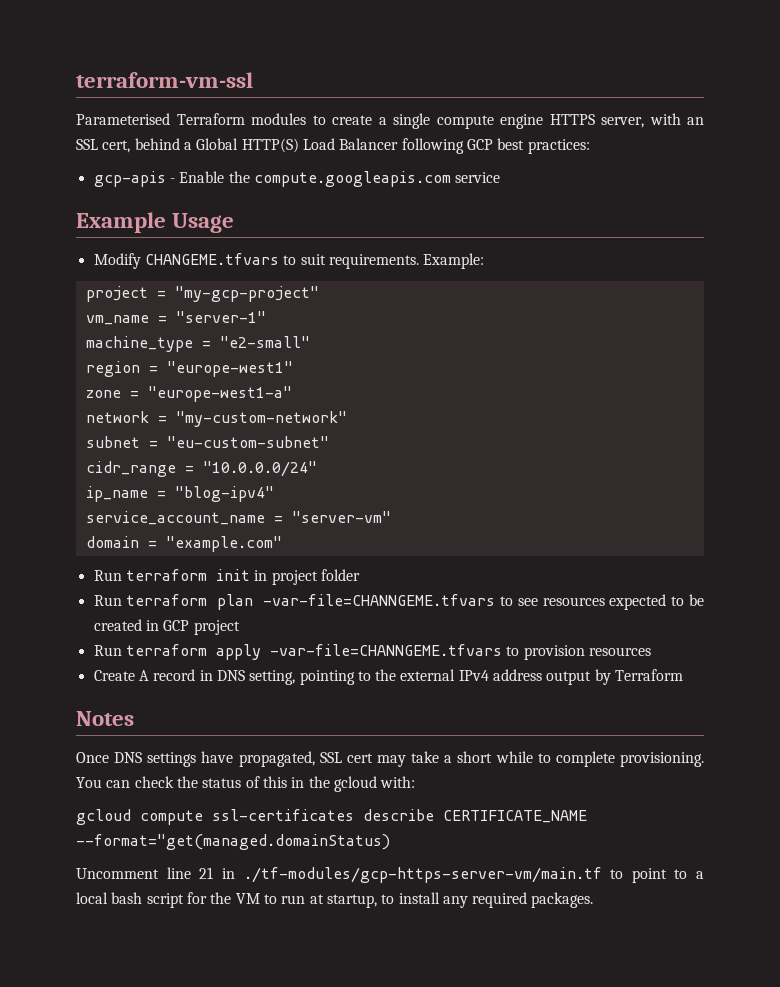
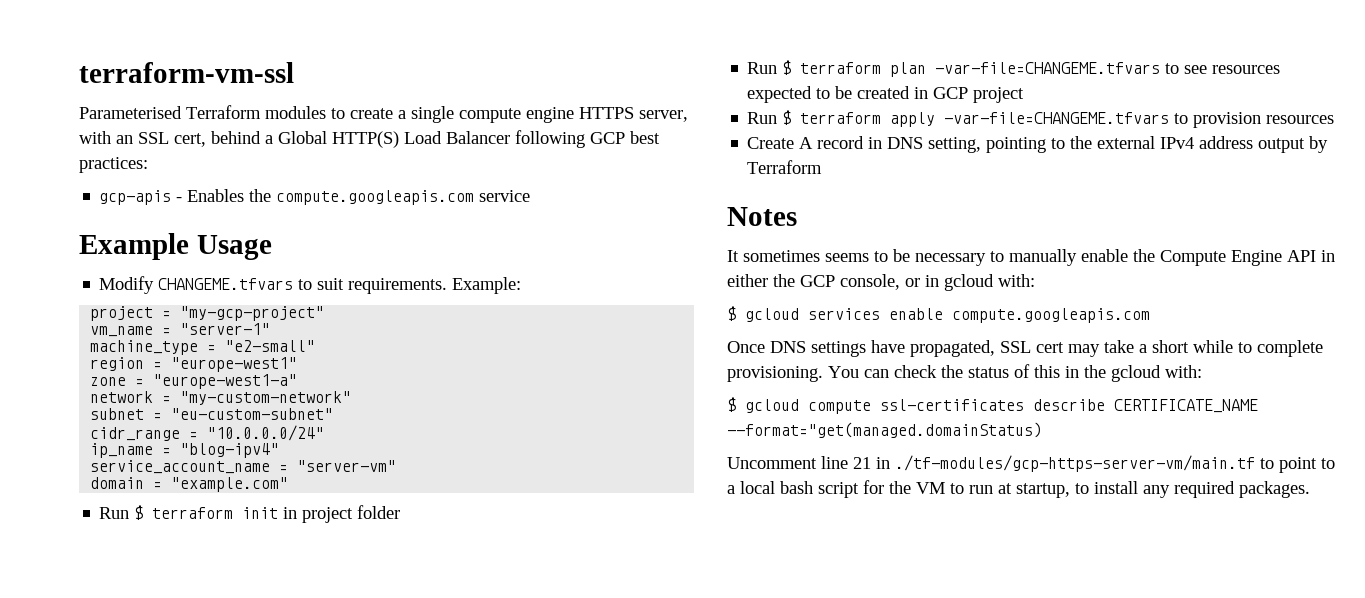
- gcp-apis - Enable the compute.googleapis.com service
+ gcp-apis - Enables the compute.googleapis.com service
- Run terraform init in project folder
+ Run $ terraform init in project folder
- Run terraform plan -var-file=CHANNGEME.tfvars to see resources expected to be created in GCP project
+ Run $ terraform plan -var-file=CHANGEME.tfvars to see resources expected to be created in GCP project
- Run terraform apply -var-file=CHANNGEME.tfvars to provision resources
+ Run $ terraform apply -var-file=CHANGEME.tfvars to provision resources
+ It sometimes seems to be necessary to manually enable the Compute Engine API in either the GCP console, or in gcloud with:
+ $ gcloud services enable compute.googleapis.com
- gcloud compute ssl-certificates describe CERTIFICATE_NAME --format="get(managed.domainStatus)
+ $ gcloud compute ssl-certificates describe CERTIFICATE_NAME --format="get(managed.domainStatus)

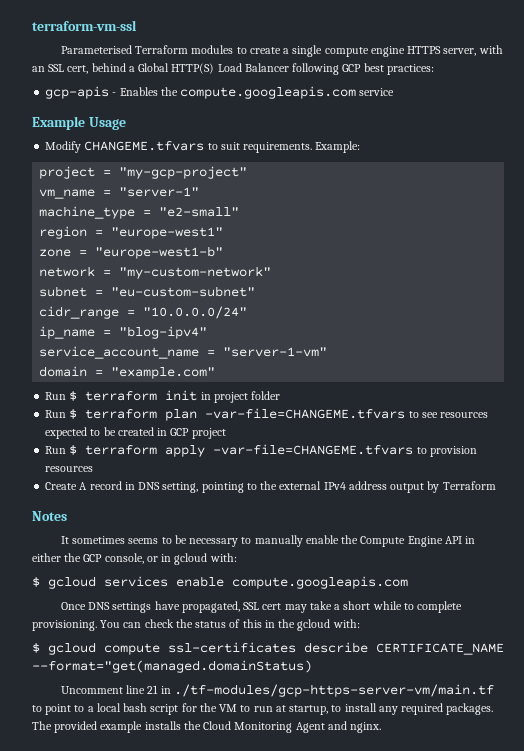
- zone = "europe-west1-a"
+ zone = "europe-west1-b"
- service_account_name = "server-vm"
+ service_account_name = "server-1-vm"
+ The provided example installs the Cloud Monitoring Agent and nginx.

